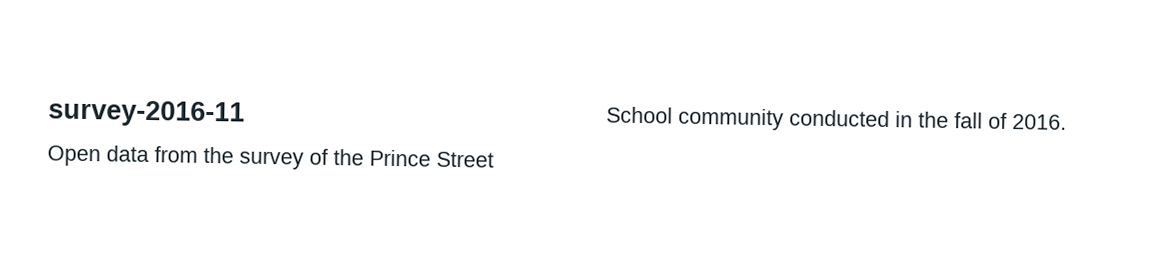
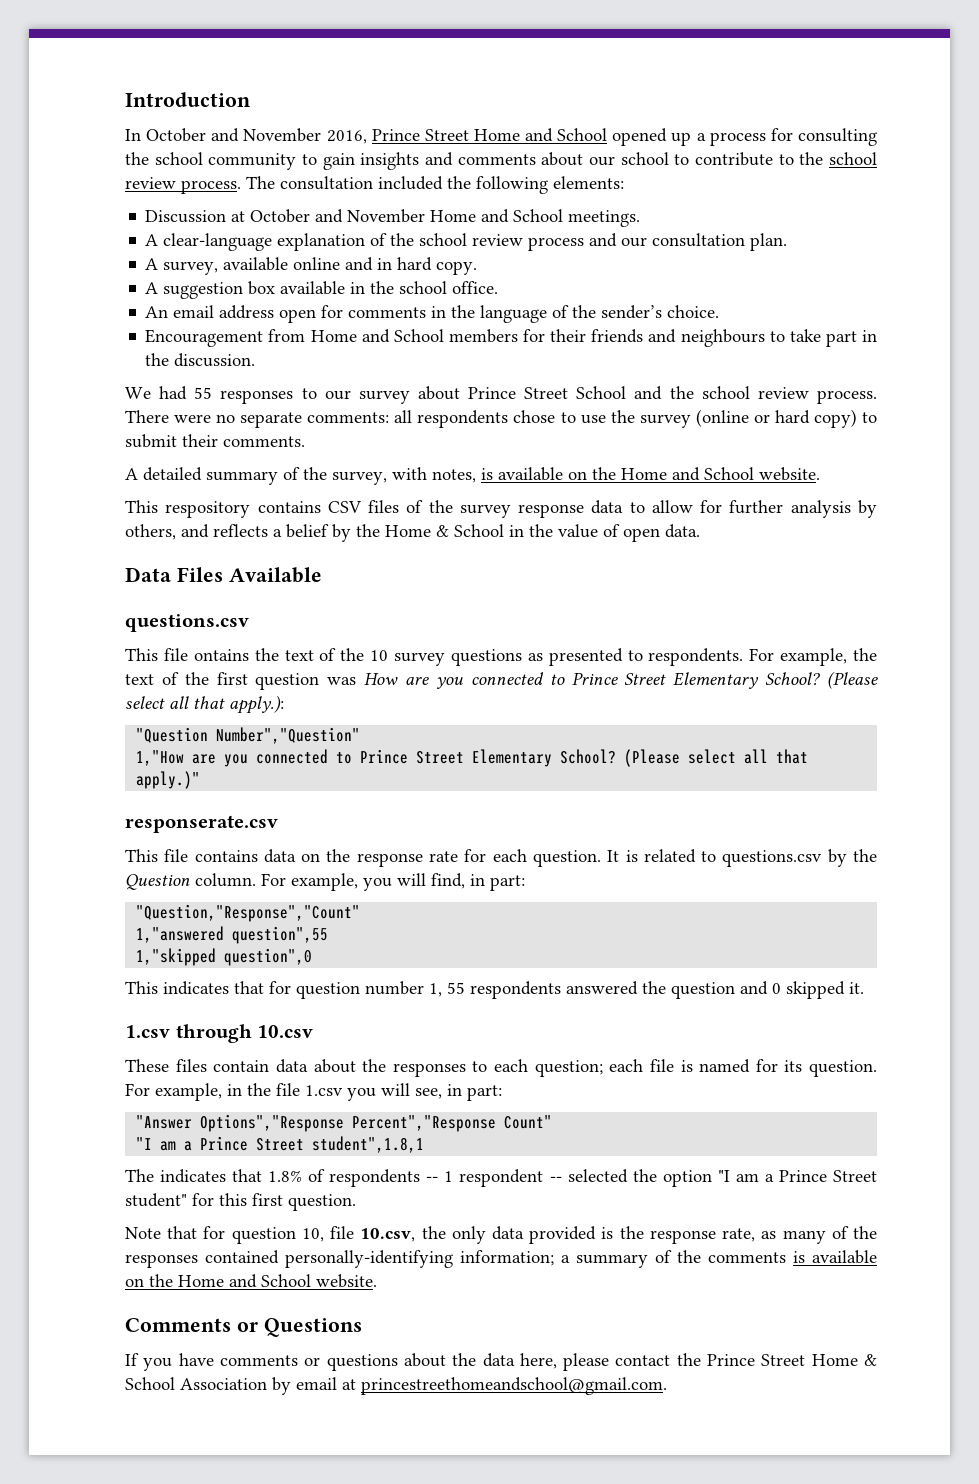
- survey-2016-11
- Open data from the survey of the Prince Street School community conducted in the fall of 2016.
+ Introduction
+ In October and November 2016, Prince Street Home and School opened up a process for consulting the school community to gain insights and comments about our school to contribute to the school review process. The consultation included the following elements:
+ Discussion at October and November Home and School meetings.
+ A clear-language explanation of the school review process and our consultation plan.
+ A survey, available online and in hard copy.
+ A suggestion box available in the school office.
+ An email address open for comments in the language of the sender’s choice.
+ Encouragement from Home and School members for their friends and neighbours to take part in the discussion.
+ We had 55 responses to our survey about Prince Street School and the school review process. There were no separate comments: all respondents chose to use the survey (online or hard copy) to submit their comments.
+ A detailed summary of the survey, with notes, is available on the Home and School website.
+ This respository contains CSV files of the survey response data to allow for further analysis by others, and reflects a belief by the Home & School in the value of open data.
+ Data Files Available
+ questions.csv
+ This file ontains the text of the 10 survey questions as presented to respondents. For example, the text of the first question was How are you connected to Prince Street Elementary School? (Please select all that apply.):
+ "Question Number","Question"
+ 1,"How are you connected to Prince Street Elementary School? (Please select all that apply.)"
+ responserate.csv
+ This file contains data on the response rate for each question. It is related to questions.csv by the Question column. For example, you will find, in part:
+ "Question,"Response","Count"
+ 1,"answered question",55
+ 1,"skipped question",0
+ This indicates that for question number 1, 55 respondents answered the question and 0 skipped it.
+ 1.csv through 10.csv
+ These files contain data about the responses to each question; each file is named for its question. For example, in the file 1.csv you will see, in part:
+ "Answer Options","Response Percent","Response Count"
+ "I am a Prince Street student",1.8,1
+ The indicates that 1.8% of respondents -- 1 respondent -- selected the option "I am a Prince Street student" for this first question.
+ Note that for question 10, file 10.csv, the only data provided is the response rate, as many of the responses contained personally-identifying information; a summary of the comments is available on the Home and School website.
+ Comments or Questions
+ If you have comments or questions about the data here, please contact the Prince Street Home & School Association by email at princestreethomeandschool@gmail.com.

